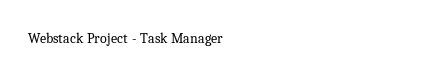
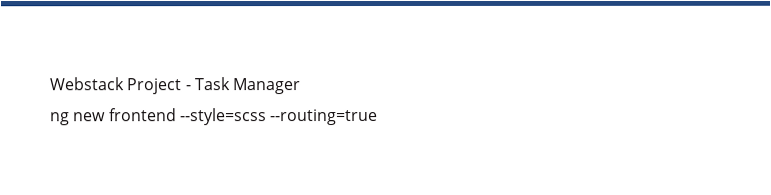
+ ng new frontend --style=scss --routing=true

